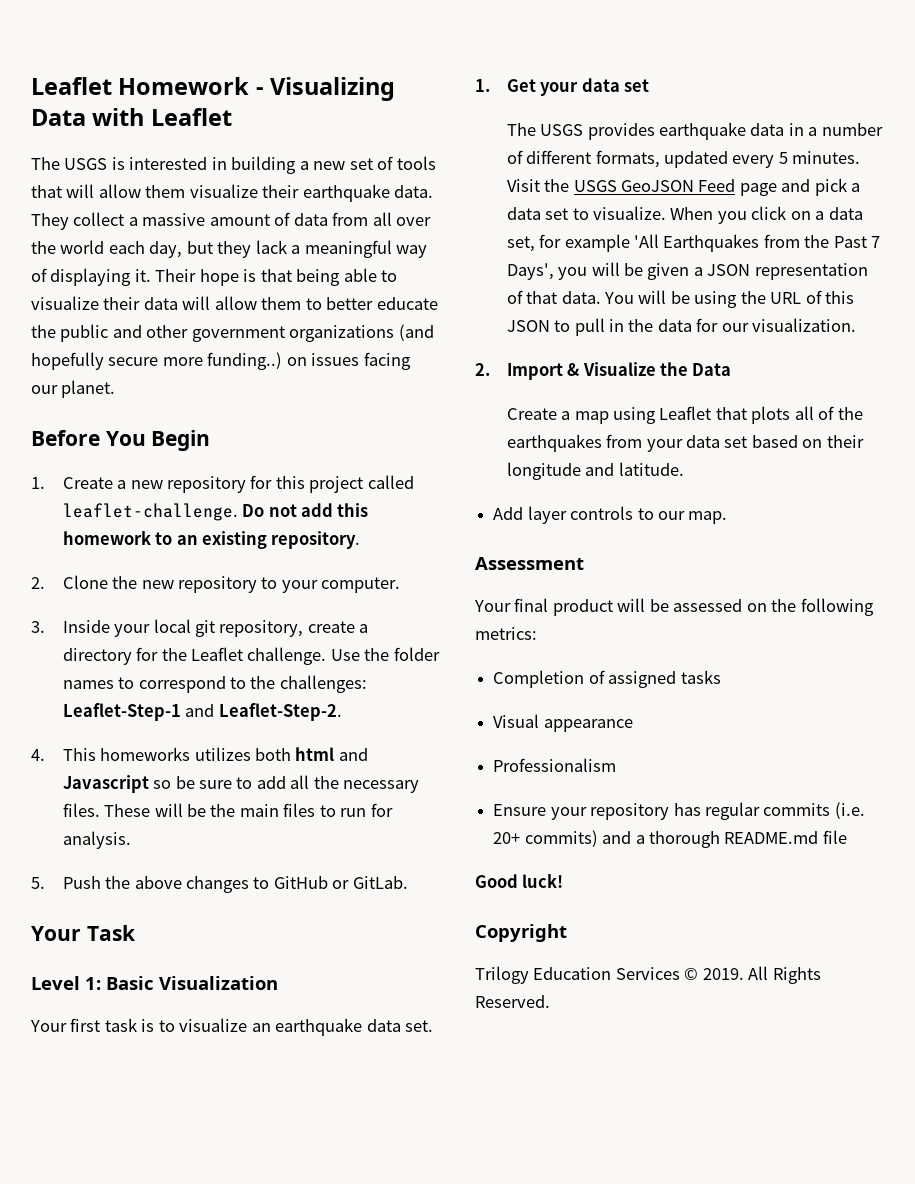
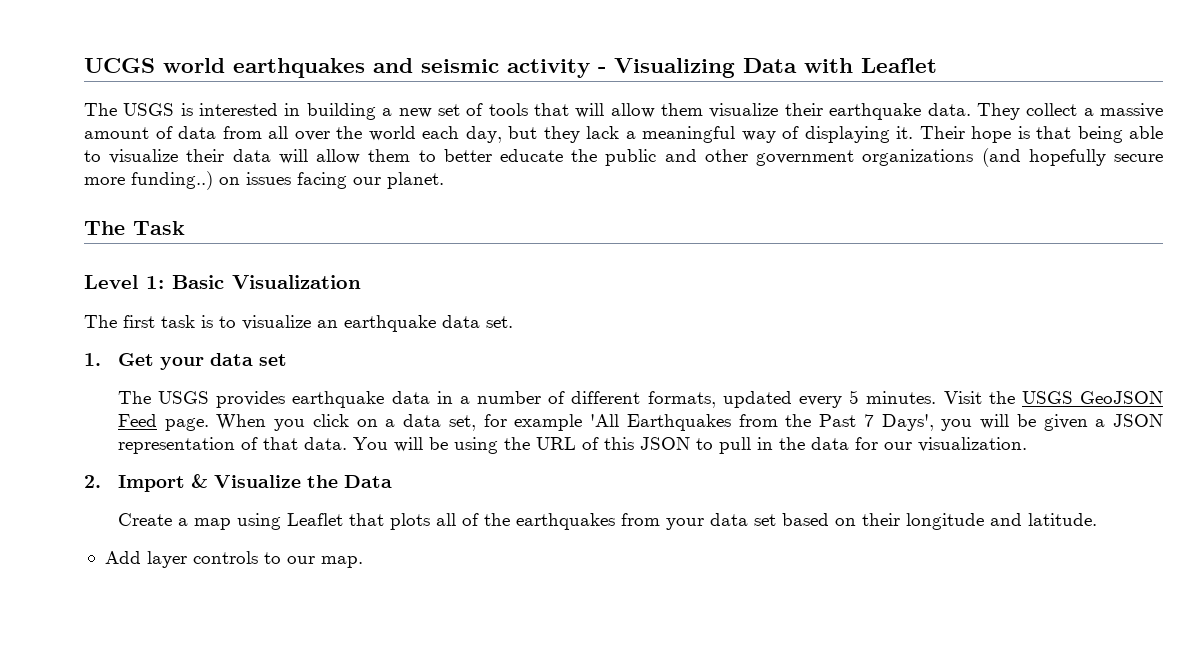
- Leaflet Homework - Visualizing Data with Leaflet
+ UCGS world earthquakes and seismic activity - Visualizing Data with Leaflet
- Before You Begin
- 1. Create a new repository for this project called leaflet-challenge. Do not add this homework to an existing repository.
- 2. Clone the new repository to your computer.
- 3. Inside your local git repository, create a directory for the Leaflet challenge. Use the folder names to correspond to the challenges: Leaflet-Step-1 and Leaflet-Step-2.
- 4. This homeworks utilizes both html and Javascript so be sure to add all the necessary files. These will be the main files to run for analysis.
- 5. Push the above changes to GitHub or GitLab.
- Your Task
+ The Task
- Your first task is to visualize an earthquake data set.
+ The first task is to visualize an earthquake data set.
- Visit the USGS GeoJSON Feed page and pick a data set to visualize.
+ Visit the USGS GeoJSON Feed page.
- Assessment
- Your final product will be assessed on the following metrics:
- Completion of assigned tasks
- Visual appearance
- Professionalism
- Ensure your repository has regular commits (i.e. 20+ commits) and a thorough README.md file
- Good luck!
- Copyright
- Trilogy Education Services © 2019. All Rights Reserved.

